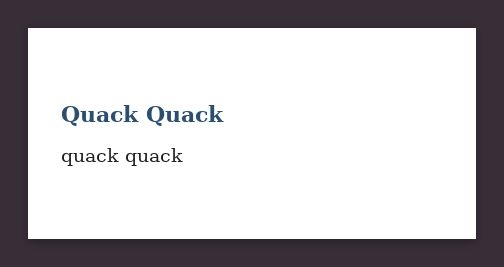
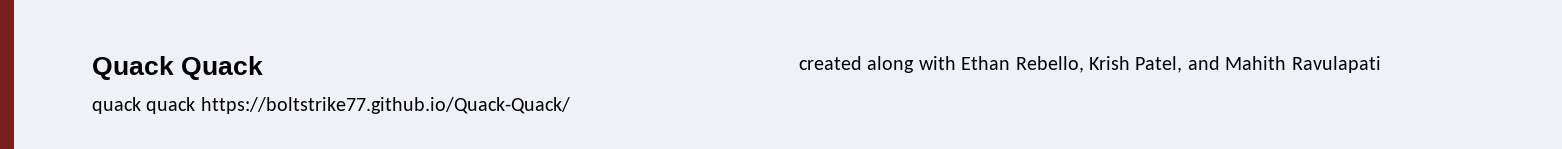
- quack quack
+ quack quack https://boltstrike77.github.io/Quack-Quack/
+ created along with Ethan Rebello, Krish Patel, and Mahith Ravulapati

